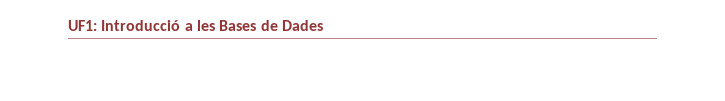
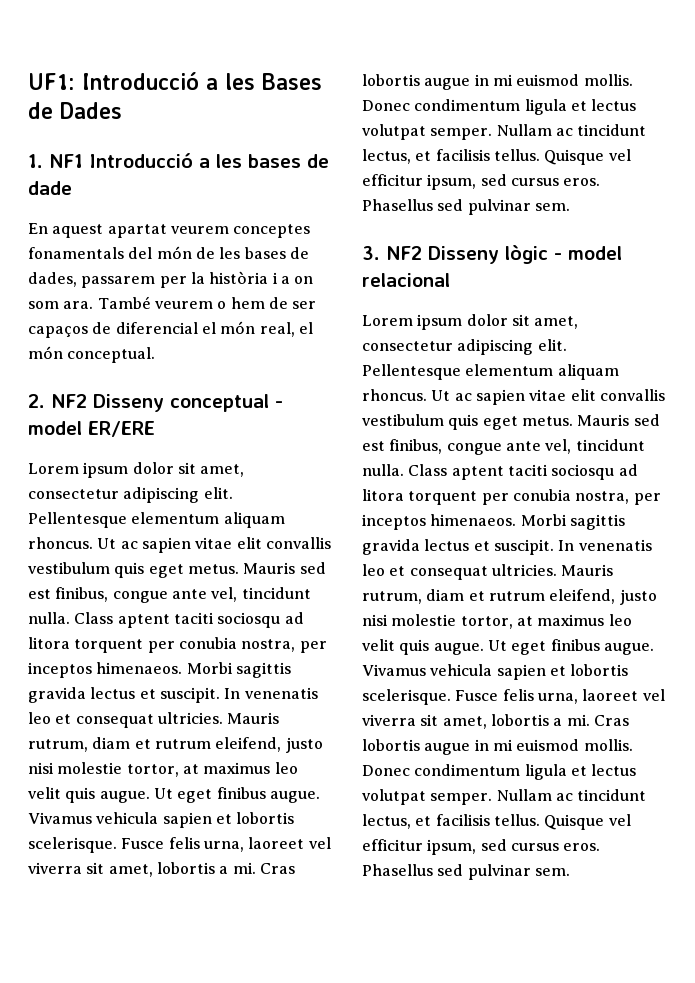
+ 1. NF1 Introducció a les bases de dade
+ En aquest apartat veurem conceptes fonamentals del món de les bases de dades, passarem per la història i a on som ara. També veurem o hem de ser capaços de diferencial el món real, el món conceptual.
+ 2. NF2 Disseny conceptual - model ER/ERE
+ Lorem ipsum dolor sit amet, consectetur adipiscing elit. Pellentesque elementum aliquam rhoncus. Ut ac sapien vitae elit convallis vestibulum quis eget metus. Mauris sed est finibus, congue ante vel, tincidunt nulla. Class aptent taciti sociosqu ad litora torquent per conubia nostra, per inceptos himenaeos. Morbi sagittis gravida lectus et suscipit. In venenatis leo et consequat ultricies. Mauris rutrum, diam et rutrum eleifend, justo nisi molestie tortor, at maximus leo velit quis augue. Ut eget finibus augue. Vivamus vehicula sapien et lobortis scelerisque. Fusce felis urna, laoreet vel viverra sit amet, lobortis a mi. Cras lobortis augue in mi euismod mollis. Donec condimentum ligula et lectus volutpat semper. Nullam ac tincidunt lectus, et facilisis tellus. Quisque vel efficitur ipsum, sed cursus eros. Phasellus sed pulvinar sem.
+ 3. NF2 Disseny lògic - model relacional
+ Lorem ipsum dolor sit amet, consectetur adipiscing elit. Pellentesque elementum aliquam rhoncus. Ut ac sapien vitae elit convallis vestibulum quis eget metus. Mauris sed est finibus, congue ante vel, tincidunt nulla. Class aptent taciti sociosqu ad litora torquent per conubia nostra, per inceptos himenaeos. Morbi sagittis gravida lectus et suscipit. In venenatis leo et consequat ultricies. Mauris rutrum, diam et rutrum eleifend, justo nisi molestie tortor, at maximus leo velit quis augue. Ut eget finibus augue. Vivamus vehicula sapien et lobortis scelerisque. Fusce felis urna, laoreet vel viverra sit amet, lobortis a mi. Cras lobortis augue in mi euismod mollis. Donec condimentum ligula et lectus volutpat semper. Nullam ac tincidunt lectus, et facilisis tellus. Quisque vel efficitur ipsum, sed cursus eros. Phasellus sed pulvinar sem.

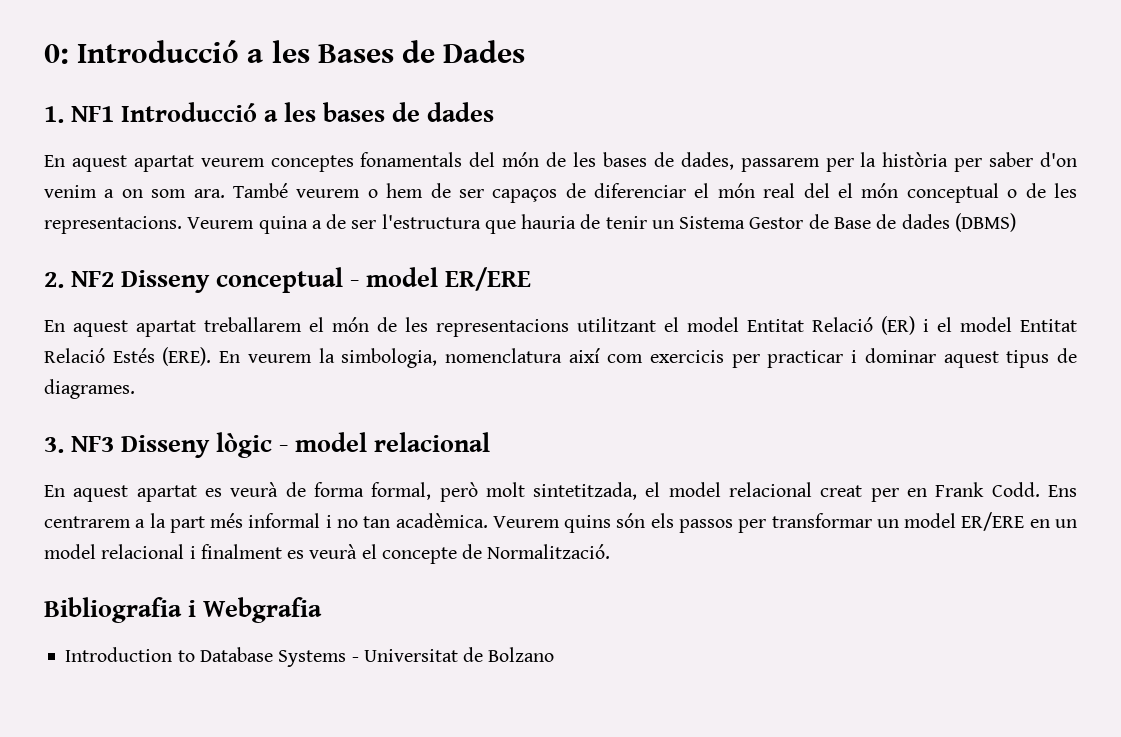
- UF1: Introducció a les Bases de Dades
+ 0: Introducció a les Bases de Dades
- 1. NF1 Introducció a les bases de dade
+ 1. NF1 Introducció a les bases de dades
- En aquest apartat veurem conceptes fonamentals del món de les bases de dades, passarem per la història i a on som ara.
+ En aquest apartat veurem conceptes fonamentals del món de les bases de dades, passarem per la història per saber d'on venim a on som ara.
- També veurem o hem de ser capaços de diferencial el món real, el món conceptual.
+ També veurem o hem de ser capaços de diferenciar el món real del el món conceptual o de les representacions. Veurem quina a de ser l'estructura que hauria de tenir un Sistema Gestor de Base de dades (DBMS)
  2. NF2 Disseny conceptual - model ER/ERE
- Lorem ipsum dolor sit amet, consectetur adipiscing elit. Pellentesque elementum aliquam rhoncus. Ut ac sapien vitae elit convallis vestibulum quis eget metus. Mauris sed est finibus, congue ante vel, tincidunt nulla. Class aptent taciti sociosqu ad litora torquent per conubia nostra, per inceptos himenaeos. Morbi sagittis gravida lectus et suscipit. In venenatis leo et consequat ultricies. Mauris rutrum, diam et rutrum eleifend, justo nisi molestie tortor, at maximus leo velit quis augue. Ut eget finibus augue. Vivamus vehicula sapien et lobortis scelerisque. Fusce felis urna, laoreet vel viverra sit amet, lobortis a mi. Cras lobortis augue in mi euismod mollis. Donec condimentum ligula et lectus volutpat semper. Nullam ac tincidunt lectus, et facilisis tellus. Quisque vel efficitur ipsum, sed cursus eros. Phasellus sed pulvinar sem.
+ En aquest apartat treballarem el món de les representacions utilitzant el model Entitat Relació (ER) i el model Entitat Relació Estés (ERE). En veurem la simbologia, nomenclatura així com exercicis per practicar i dominar aquest tipus de diagrames.
- 3. NF2 Disseny lògic - model relacional
- Lorem ipsum dolor sit amet, consectetur adipiscing elit. Pellentesque elementum aliquam rhoncus. Ut ac sapien vitae elit convallis vestibulum quis eget metus. Mauris sed est finibus, congue ante vel, tincidunt nulla. Class aptent taciti sociosqu ad litora torquent per conubia nostra, per inceptos himenaeos. Morbi sagittis gravida lectus et suscipit. In venenatis leo et consequat ultricies. Mauris rutrum, diam et rutrum eleifend, justo nisi molestie tortor, at maximus leo velit quis augue. Ut eget finibus augue. Vivamus vehicula sapien et lobortis scelerisque. Fusce felis urna, laoreet vel viverra sit amet, lobortis a mi. Cras lobortis augue in mi euismod mollis. Donec condimentum ligula et lectus volutpat semper. Nullam ac tincidunt lectus, et facilisis tellus. Quisque vel efficitur ipsum, sed cursus eros. Phasellus sed pulvinar sem.
+ 3. NF3 Disseny lògic - model relacional
+ En aquest apartat es veurà de forma formal, però molt sintetitzada, el model relacional creat per en Frank Codd. Ens centrarem a la part més informal i no tan acadèmica. Veurem quins són els passos per transformar un model ER/ERE en un model relacional i finalment es veurà el concepte de Normalització.
+ Bibliografia i Webgrafia
+ Introduction to Database Systems - Universitat de Bolzano

